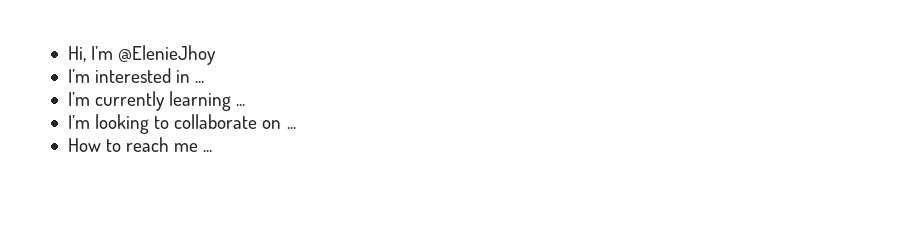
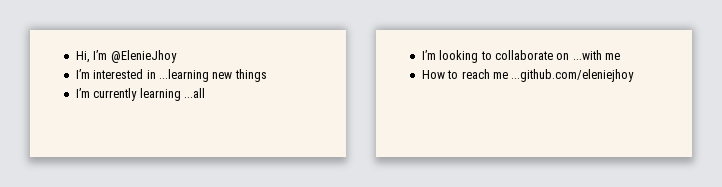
- I’m interested in ...
+ I’m interested in ...learning new things
- I’m currently learning ...
+ I’m currently learning ...all
- I’m looking to collaborate on ...
+ I’m looking to collaborate on ...with me
- How to reach me ...
+ How to reach me ...github.com/eleniejhoy

